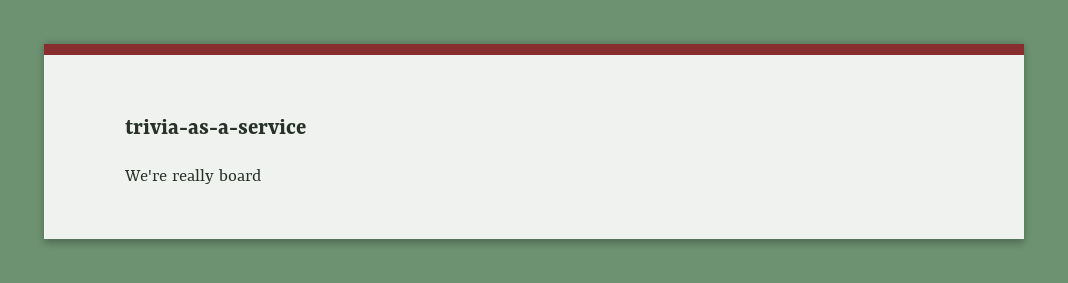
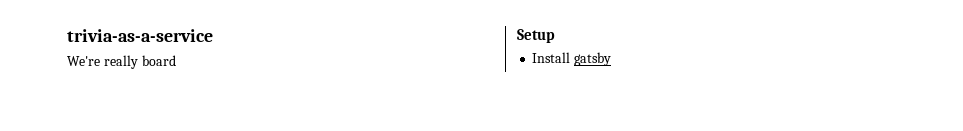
+ Setup
+ Install gatsby

